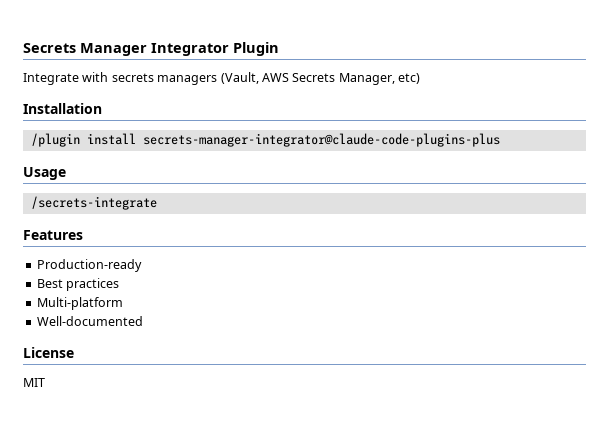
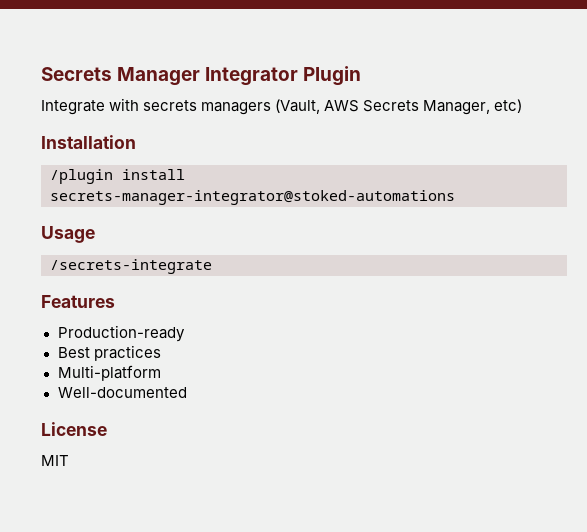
- /plugin install secrets-manager-integrator@claude-code-plugins-plus
+ /plugin install secrets-manager-integrator@stoked-automations

